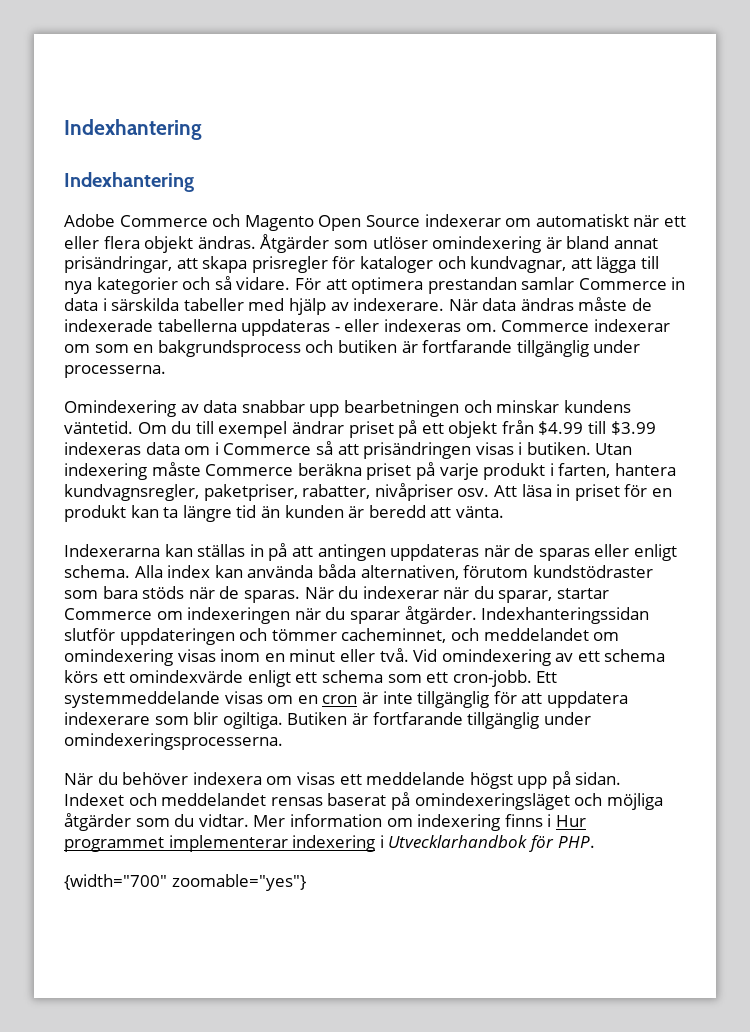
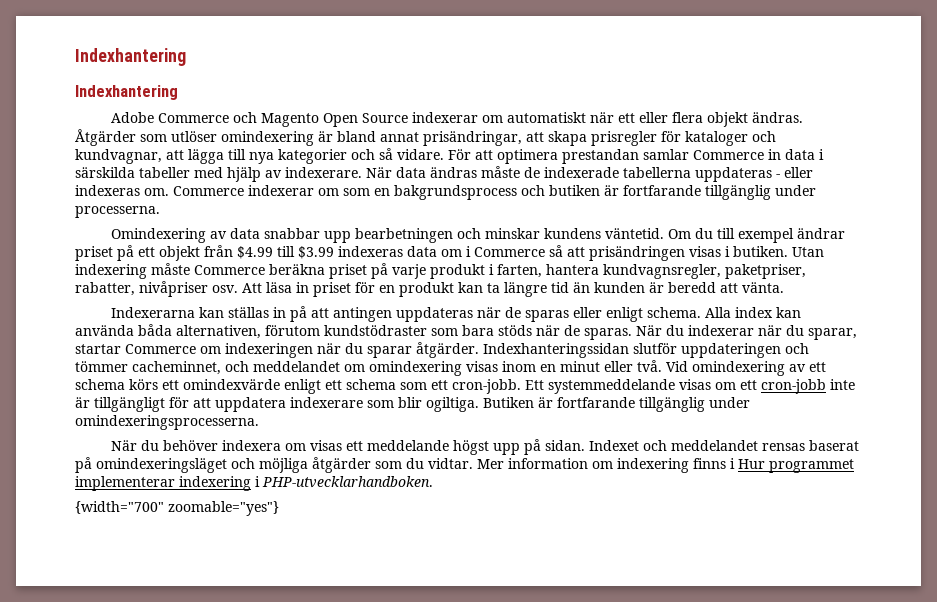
- Ett systemmeddelande visas om en cron är inte tillgänglig för att uppdatera indexerare som blir ogiltiga.
+ Ett systemmeddelande visas om ett cron-jobb inte är tillgängligt för att uppdatera indexerare som blir ogiltiga.
- Mer information om indexering finns i Hur programmet implementerar indexering i Utvecklarhandbok för PHP.
+ Mer information om indexering finns i Hur programmet implementerar indexering i PHP-utvecklarhandboken.

